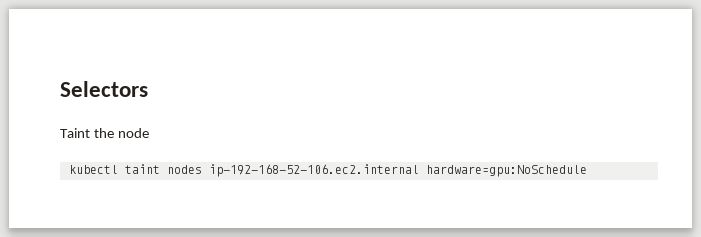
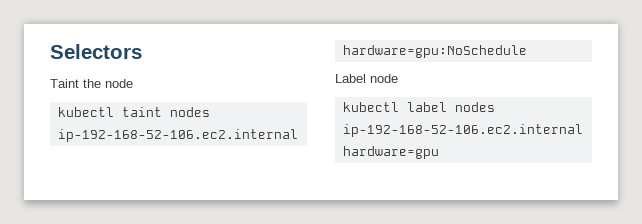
+ Label node
+ kubectl label nodes ip-192-168-52-106.ec2.internal hardware=gpu

